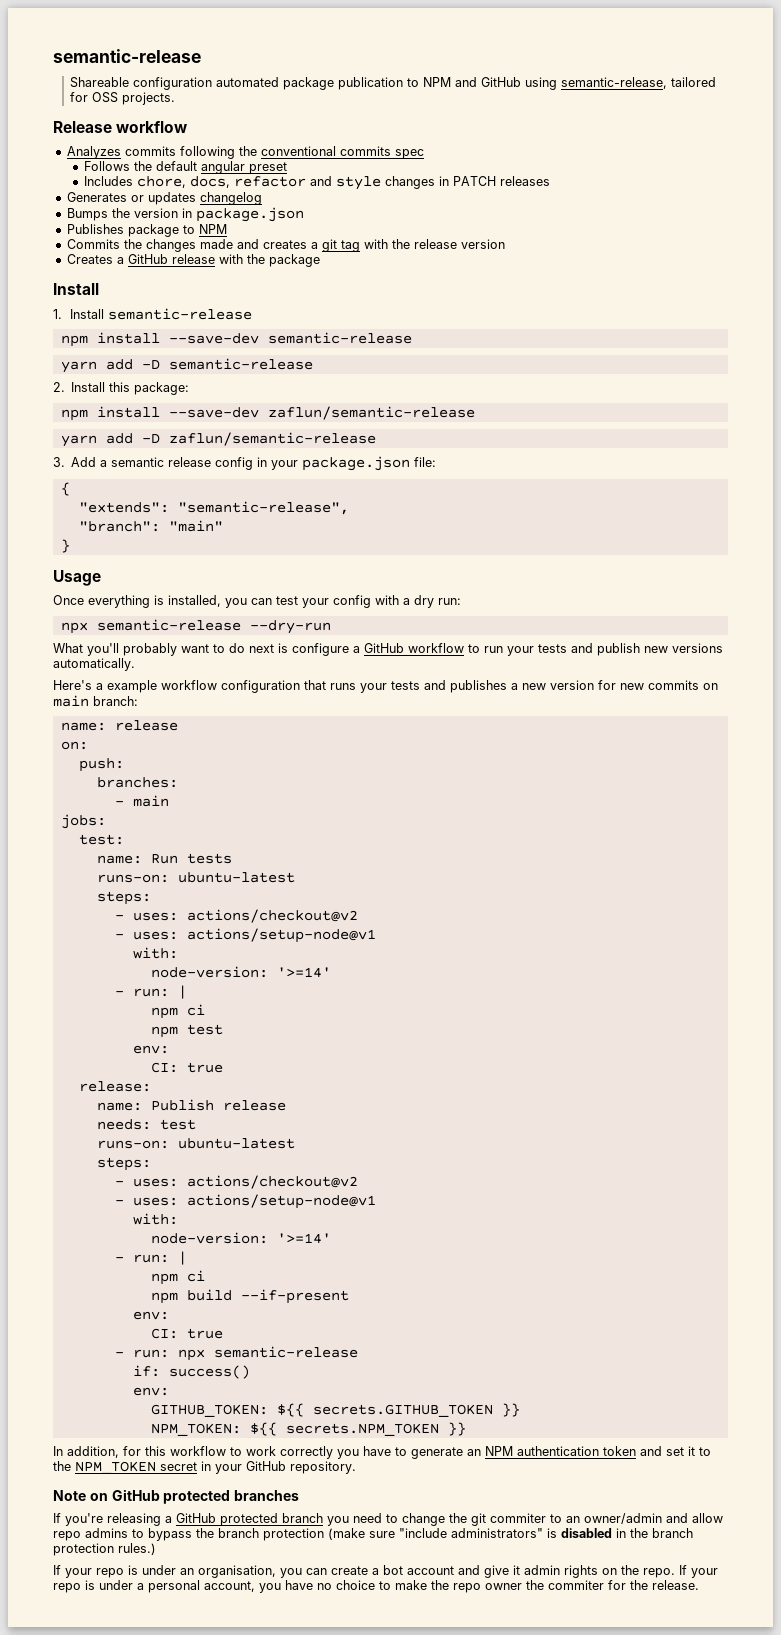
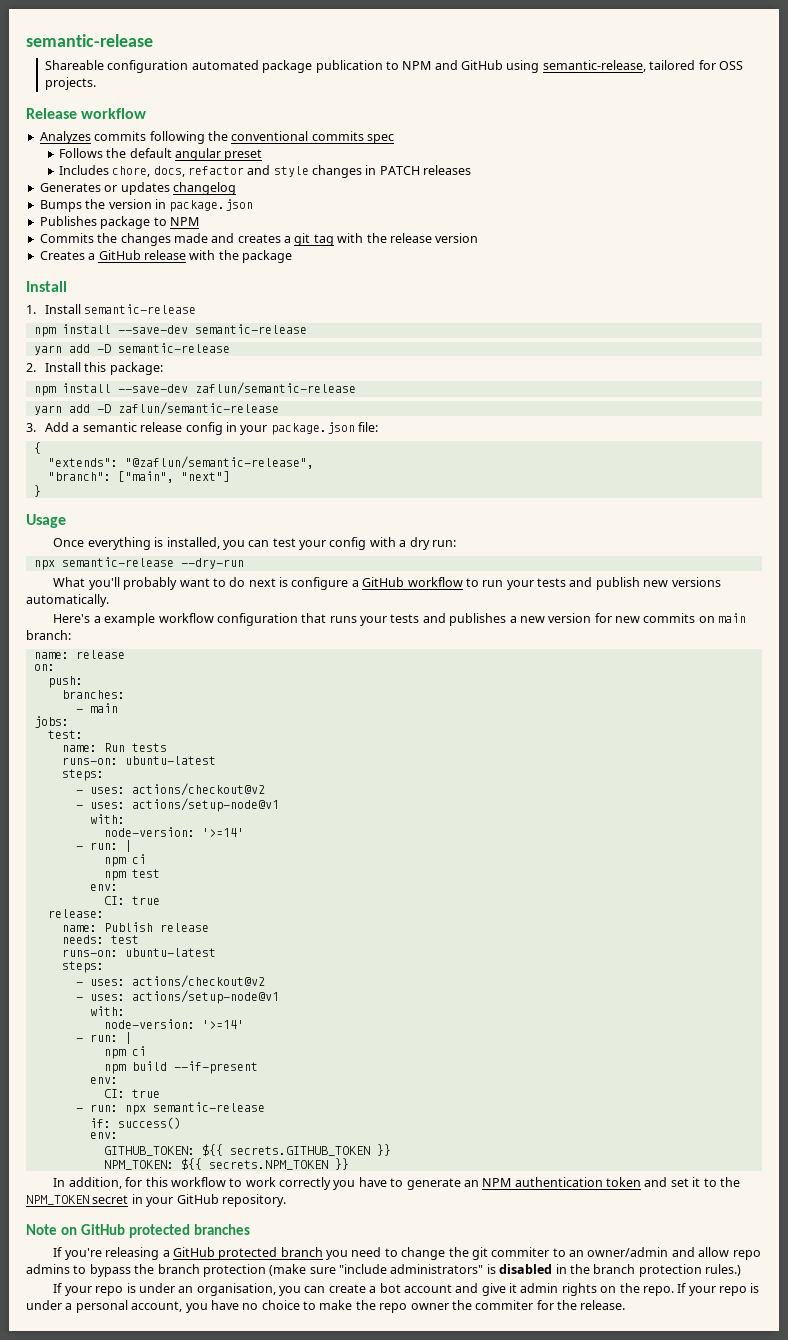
- "extends": "semantic-release",
+ "extends": "@zaflun/semantic-release",
- "branch": "main"
+ "branch": ["main", "next"]

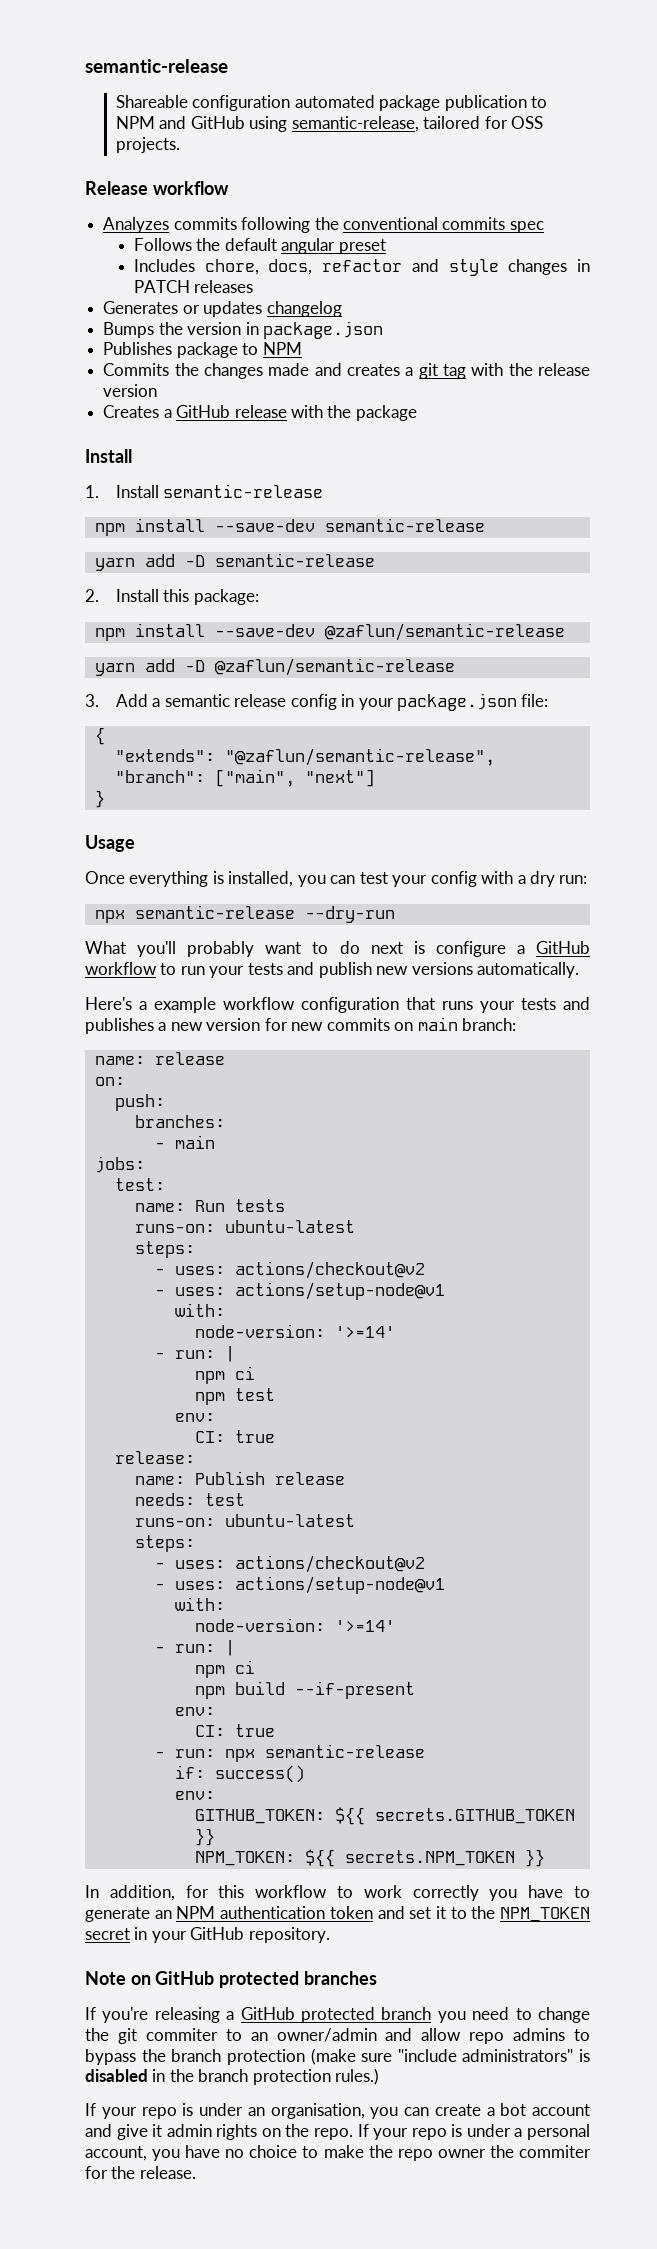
- npm install --save-dev zaflun/semantic-release
- yarn add -D zaflun/semantic-release
+ npm install --save-dev @zaflun/semantic-release
+ yarn add -D @zaflun/semantic-release

